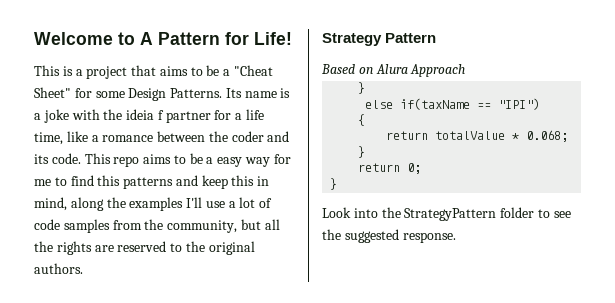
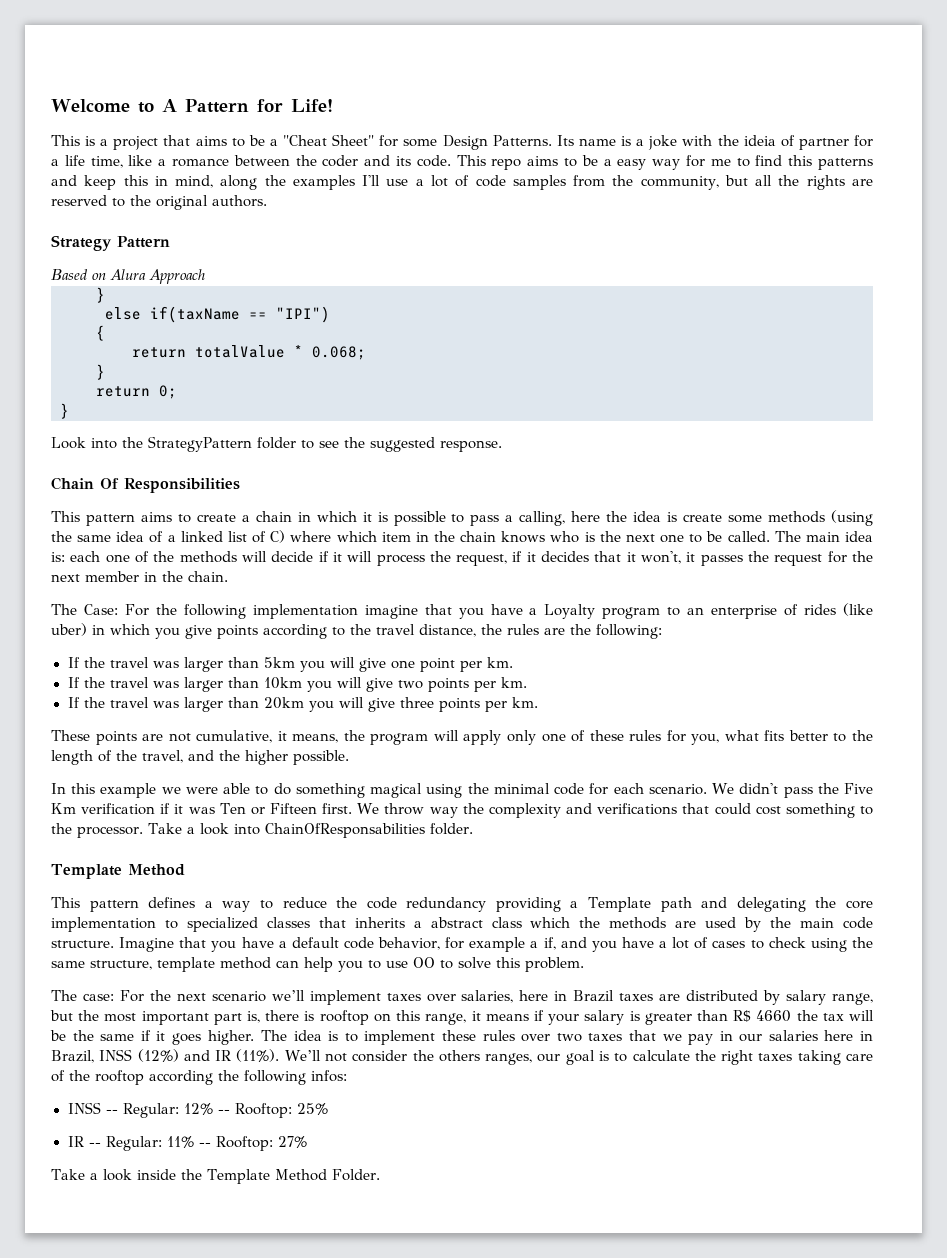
- Its name is a joke with the ideia f partner for a life time, like a romance between the coder and its code.
+ Its name is a joke with the ideia of partner for a life time, like a romance between the coder and its code.
+ Chain Of Responsibilities
+ This pattern aims to create a chain in which it is possible to pass a calling, here the idea is create some methods (using the same idea of a linked list of C) where which item in the chain knows who is the next one to be called. The main idea is: each one of the methods will decide if it will process the request, if it decides that it won't, it passes the request for the next member in the chain.
+ The Case: For the following implementation imagine that you have a Loyalty program to an enterprise of rides (like uber) in which you give points according to the travel distance, the rules are the following:
+ If the travel was larger than 5km you will give one point per km.
+ If the travel was larger than 10km you will give two points per km.
+ If the travel was larger than 20km you will give three points per km.
+ These points are not cumulative, it means, the program will apply only one of these rules for you, what fits better to the length of the travel, and the higher possible.
+ In this example we were able to do something magical using the minimal code for each scenario. We didn't pass the Five Km verification if it was Ten or Fifteen first. We throw way the complexity and verifications that could cost something to the processor. Take a look into ChainOfResponsabilities folder.
+ Template Method
+ This pattern defines a way to reduce the code redundancy providing a Template path and delegating the core implementation to specialized classes that inherits a abstract class which the methods are used by the main code structure. Imagine that you have a default code behavior, for example a if, and you have a lot of cases to check using the same structure, template method can help you to use OO to solve this problem.
+ The case: For the next scenario we’ll implement taxes over salaries, here in Brazil taxes are distributed by salary range, but the most important part is, there is rooftop on this range, it means if your salary is greater than R$ 4660 the tax will be the same if it goes higher. The idea is to implement these rules over two taxes that we pay in our salaries here in Brazil, INSS (12%) and IR (11%). We’ll not consider the others ranges, our goal is to calculate the right taxes taking care of the rooftop according the following infos:
+ INSS -- Regular: 12% -- Rooftop: 25%
+ IR -- Regular: 11% -- Rooftop: 27%
+ Take a look inside the Template Method Folder.

